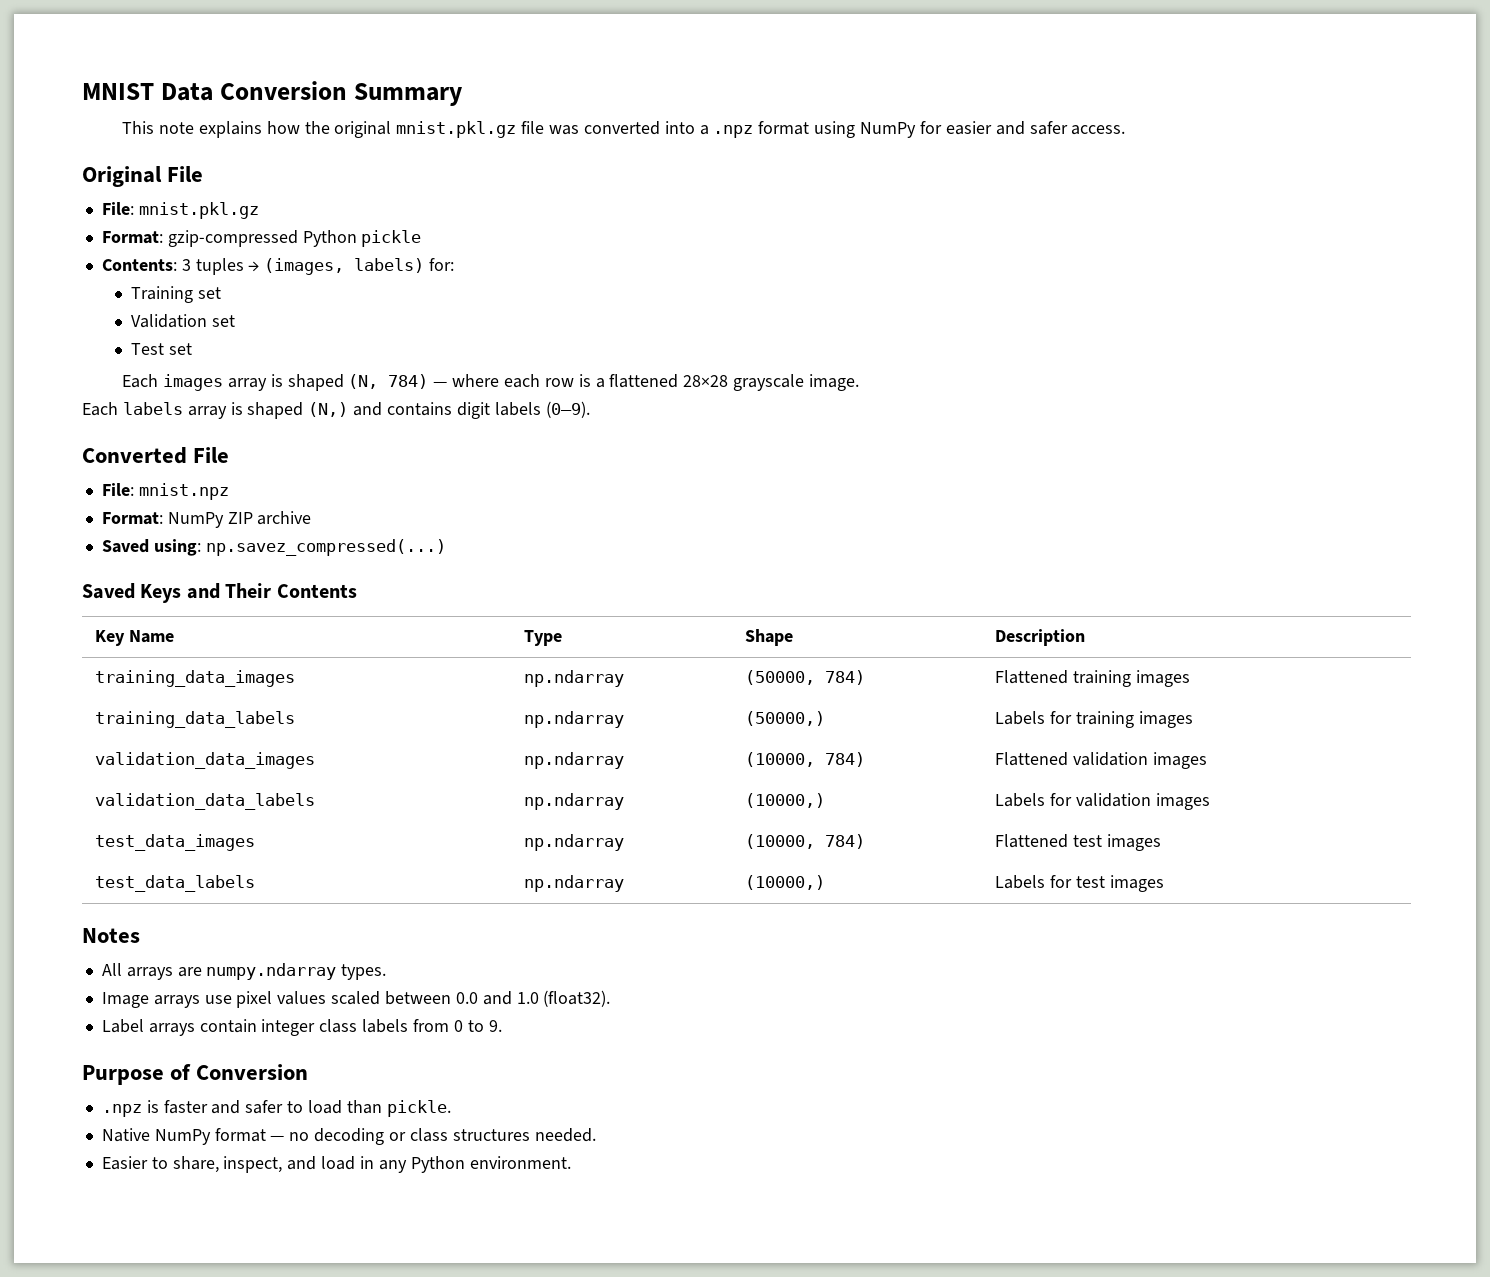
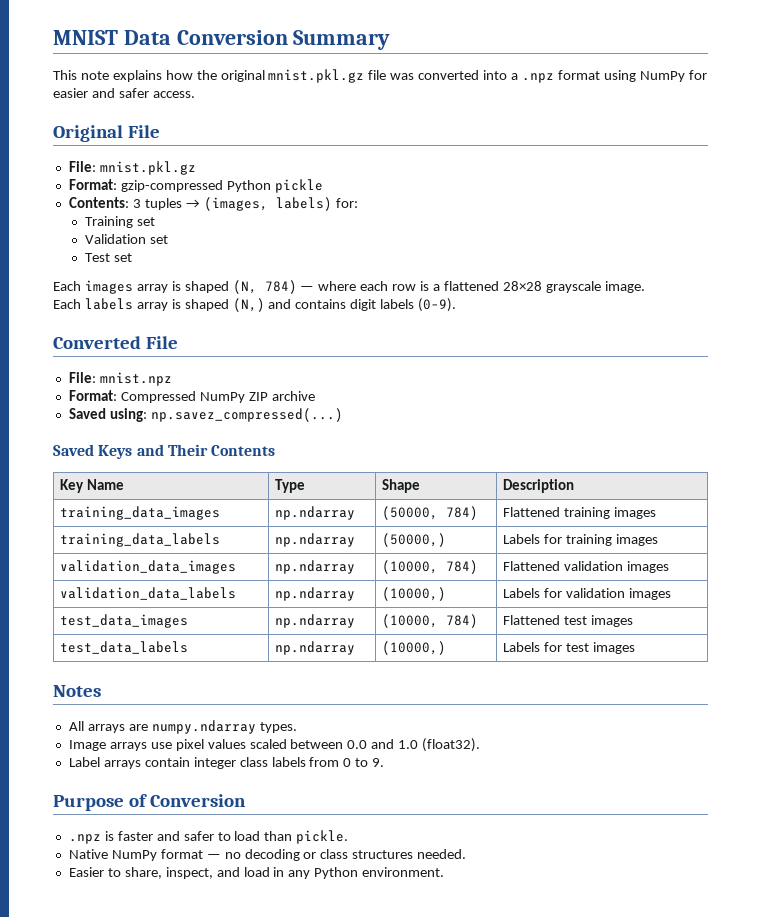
- Format: NumPy ZIP archive
+ Format: Compressed NumPy ZIP archive

